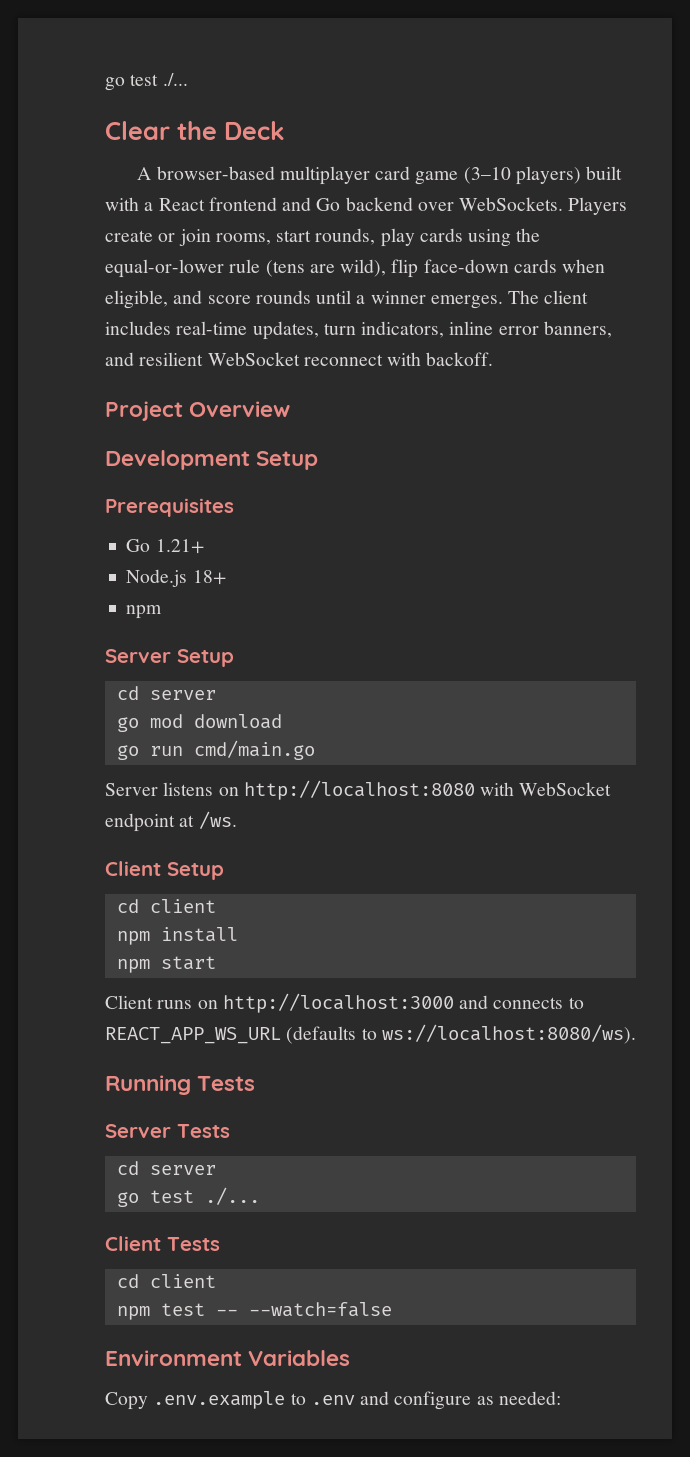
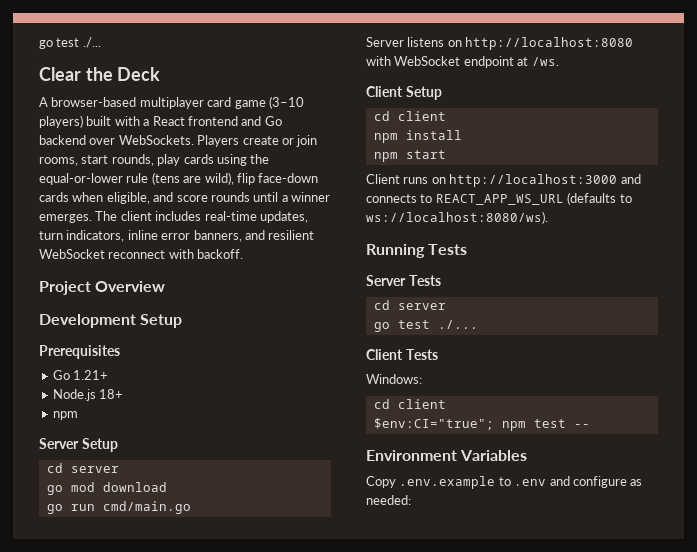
  Client Tests
+ Windows:
  cd client
- npm test -- --watch=false
+ $env:CI="true"; npm test --

